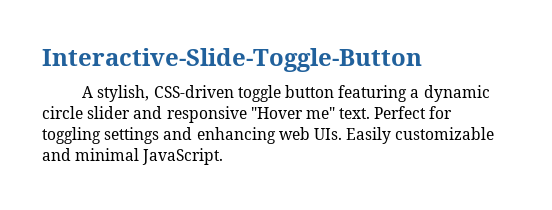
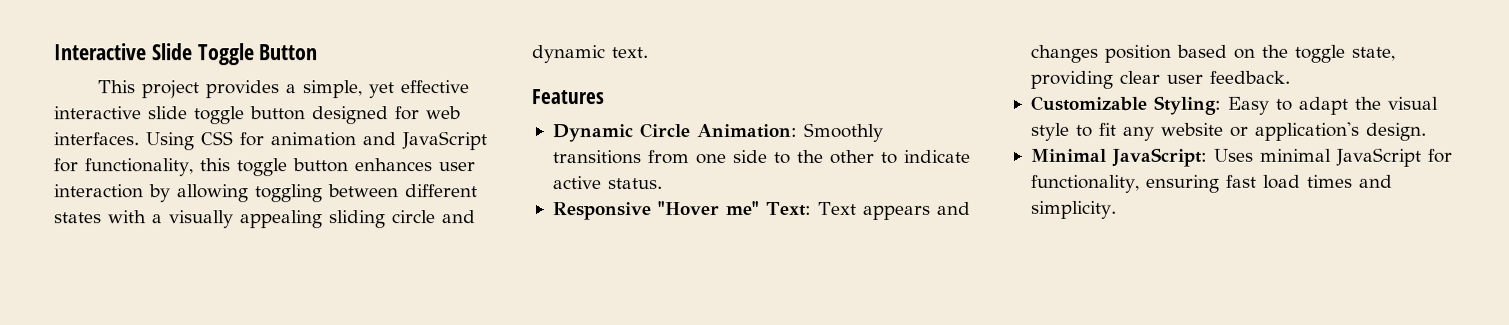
- Interactive-Slide-Toggle-Button
- A stylish, CSS-driven toggle button featuring a dynamic circle slider and responsive "Hover me" text. Perfect for toggling settings and enhancing web UIs. Easily customizable and minimal JavaScript.
+ Interactive Slide Toggle Button
+ This project provides a simple, yet effective interactive slide toggle button designed for web interfaces. Using CSS for animation and JavaScript for functionality, this toggle button enhances user interaction by allowing toggling between different states with a visually appealing sliding circle and dynamic text.
+ Features
+ Dynamic Circle Animation: Smoothly transitions from one side to the other to indicate active status.
+ Responsive "Hover me" Text: Text appears and changes position based on the toggle state, providing clear user feedback.
+ Customizable Styling: Easy to adapt the visual style to fit any website or application's design.
+ Minimal JavaScript: Uses minimal JavaScript for functionality, ensuring fast load times and simplicity.

